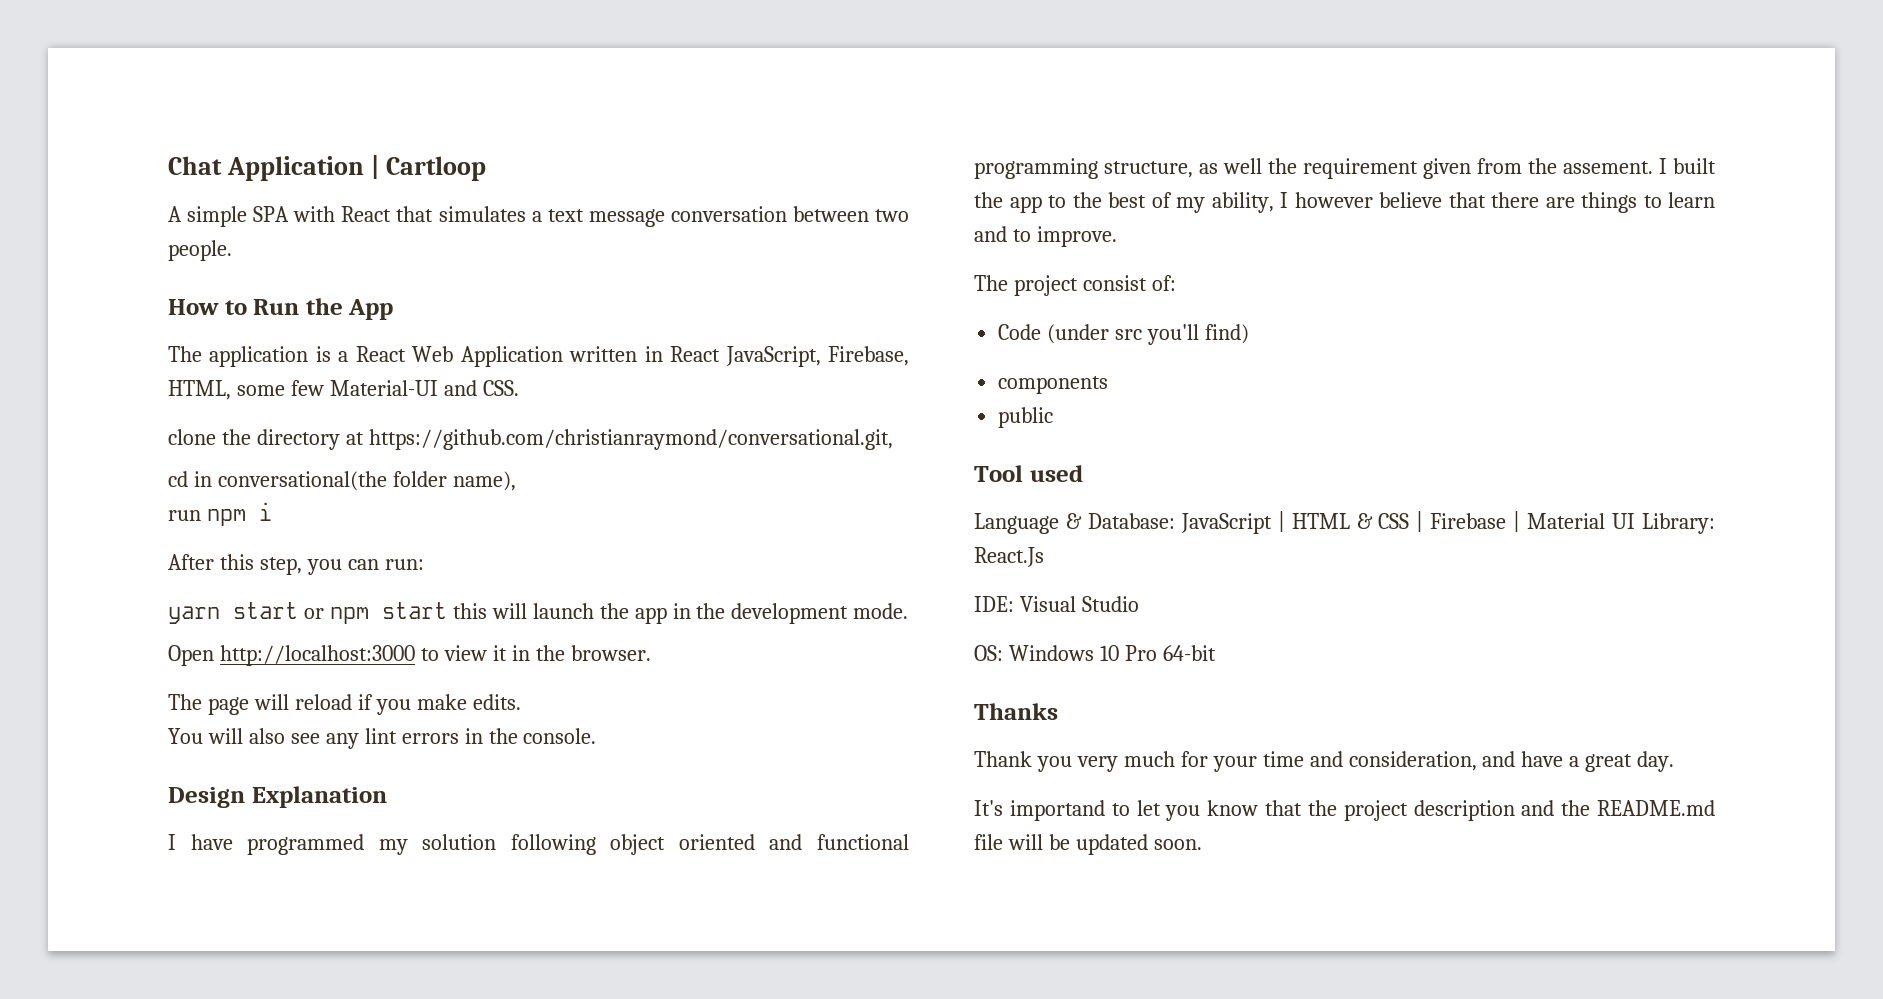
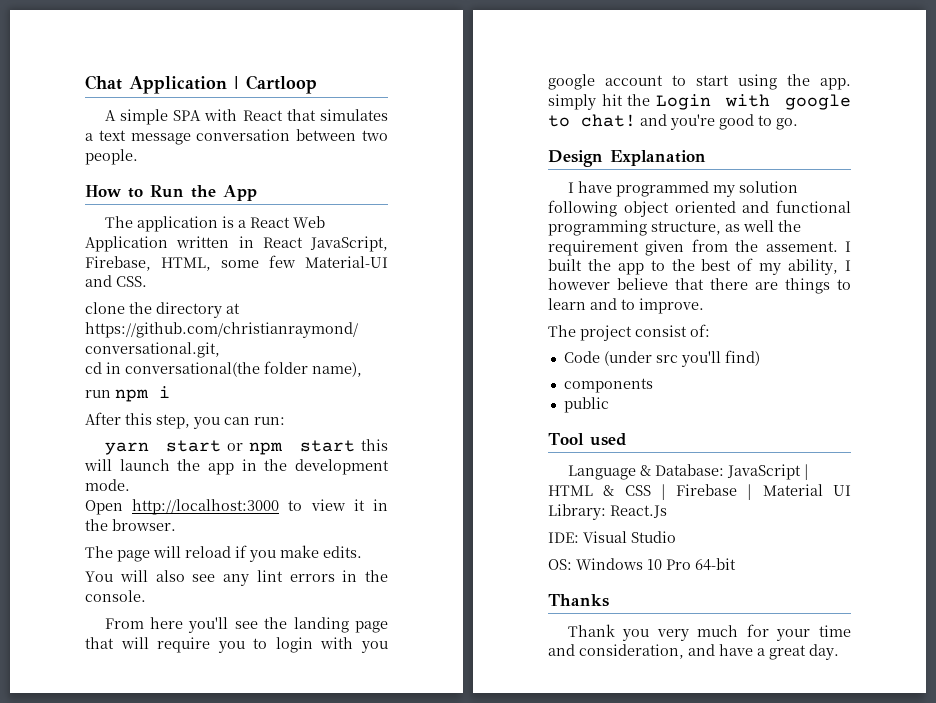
+ From here you'll see the landing page that will require you to login with you google account to start using the app. simply hit the Login with google to chat! and you're good to go.
- It's importand to let you know that the project description and the README.md file will be updated soon.

